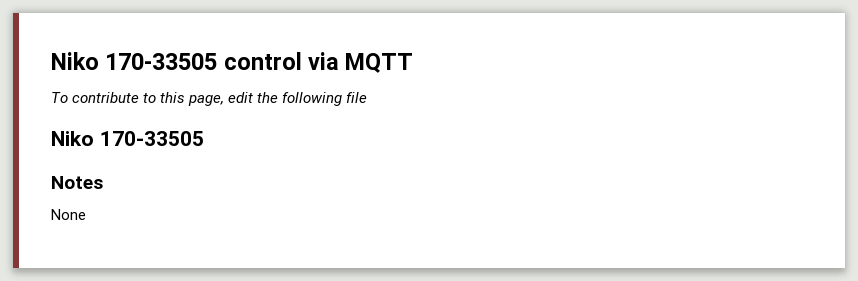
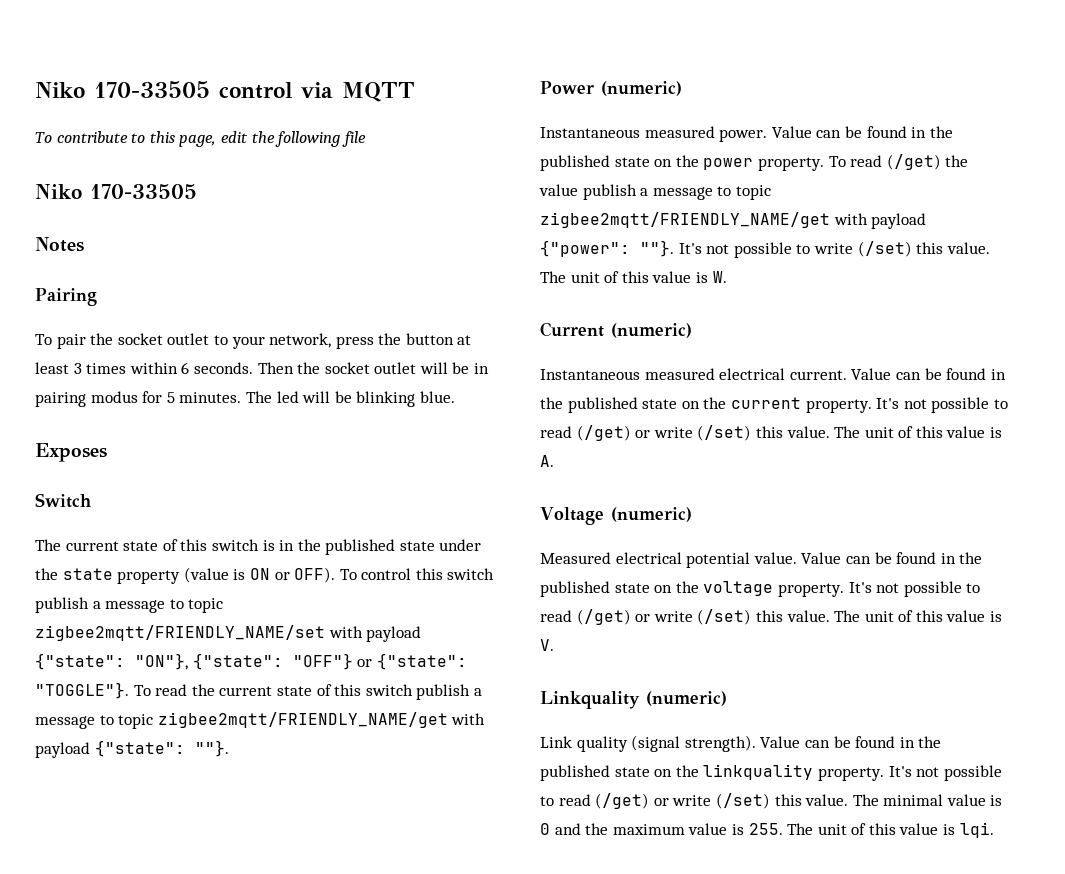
- None
+ Pairing
+ To pair the socket outlet to your network, press the button at least 3 times within 6 seconds. Then the socket outlet will be in pairing modus for 5 minutes. The led will be blinking blue.
+ Exposes
+ Switch
+ The current state of this switch is in the published state under the state property (value is ON or OFF). To control this switch publish a message to topic zigbee2mqtt/FRIENDLY_NAME/set with payload {"state": "ON"}, {"state": "OFF"} or {"state": "TOGGLE"}. To read the current state of this switch publish a message to topic zigbee2mqtt/FRIENDLY_NAME/get with payload {"state": ""}.
+ Power (numeric)
+ Instantaneous measured power. Value can be found in the published state on the power property. To read (/get) the value publish a message to topic zigbee2mqtt/FRIENDLY_NAME/get with payload {"power": ""}. It's not possible to write (/set) this value. The unit of this value is W.
+ Current (numeric)
+ Instantaneous measured electrical current. Value can be found in the published state on the current property. It's not possible to read (/get) or write (/set) this value. The unit of this value is A.
+ Voltage (numeric)
+ Measured electrical potential value. Value can be found in the published state on the voltage property. It's not possible to read (/get) or write (/set) this value. The unit of this value is V.
+ Linkquality (numeric)
+ Link quality (signal strength). Value can be found in the published state on the linkquality property. It's not possible to read (/get) or write (/set) this value. The minimal value is 0 and the maximum value is 255. The unit of this value is lqi.

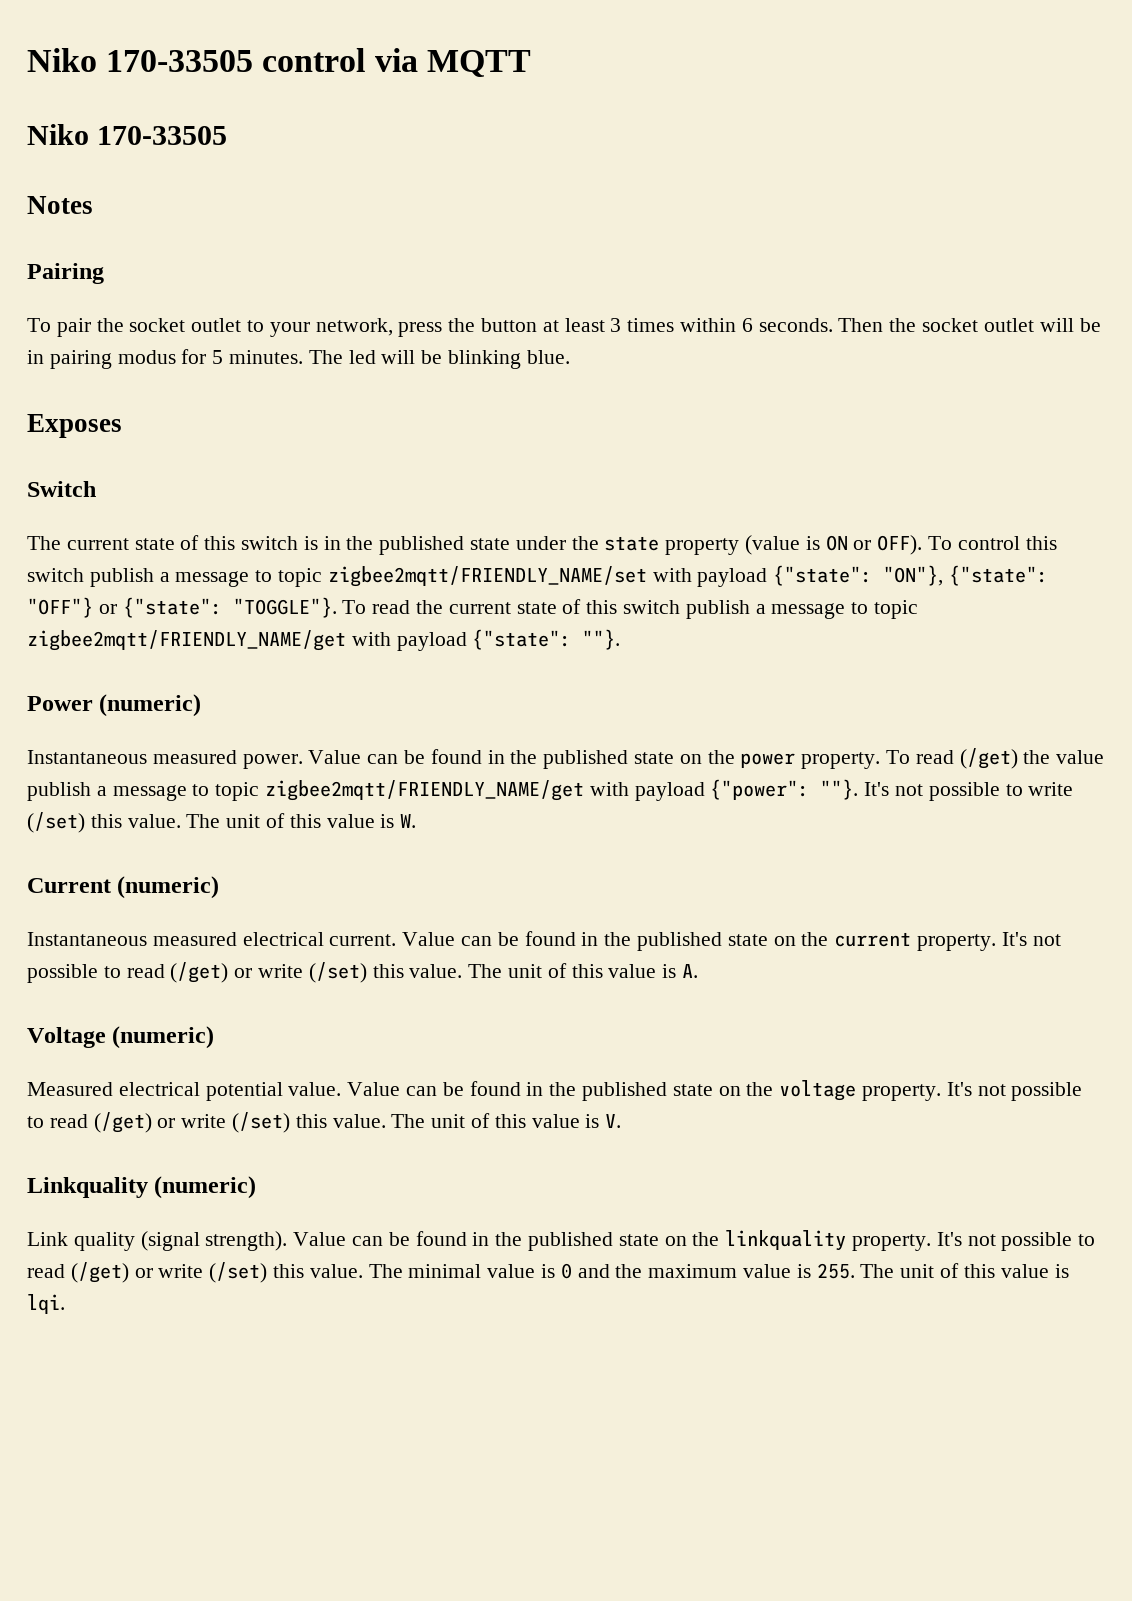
- To contribute to this page, edit the following file

